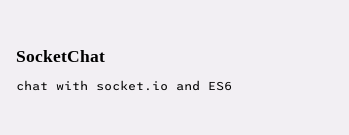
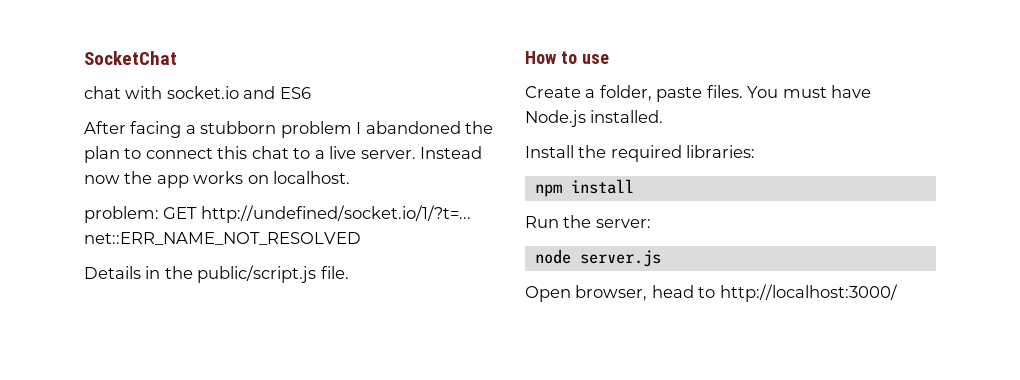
+ After facing a stubborn problem I abandoned the plan to connect this chat to a live server. Instead now the app works on localhost.
+ problem: GET http://undefined/socket.io/1/?t=... net::ERR_NAME_NOT_RESOLVED
+ Details in the public/script.js file.
+ How to use
+ Create a folder, paste files. You must have Node.js installed.
+ Install the required libraries:
+ npm install
+ Run the server:
+ node server.js
+ Open browser, head to http://localhost:3000/

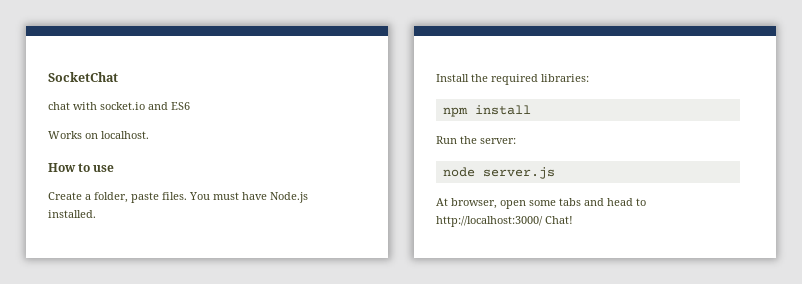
- After facing a stubborn problem I abandoned the plan to connect this chat to a live server. Instead now the app works on localhost.
- problem: GET http://undefined/socket.io/1/?t=... net::ERR_NAME_NOT_RESOLVED
- Details in the public/script.js file.
+ Works on localhost.
- Open browser, head to http://localhost:3000/
+ At browser, open some tabs and head to http://localhost:3000/ Chat!

